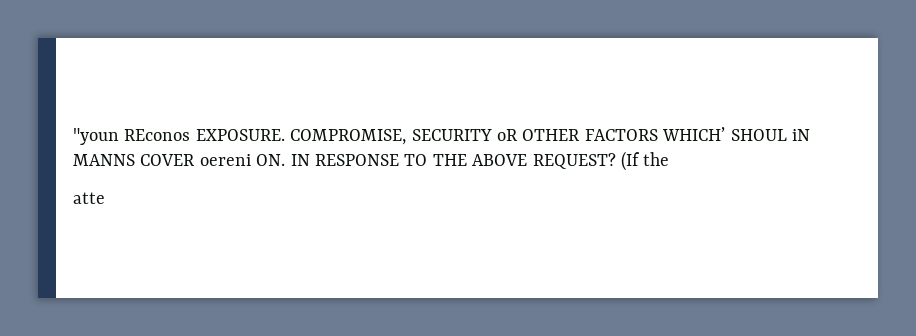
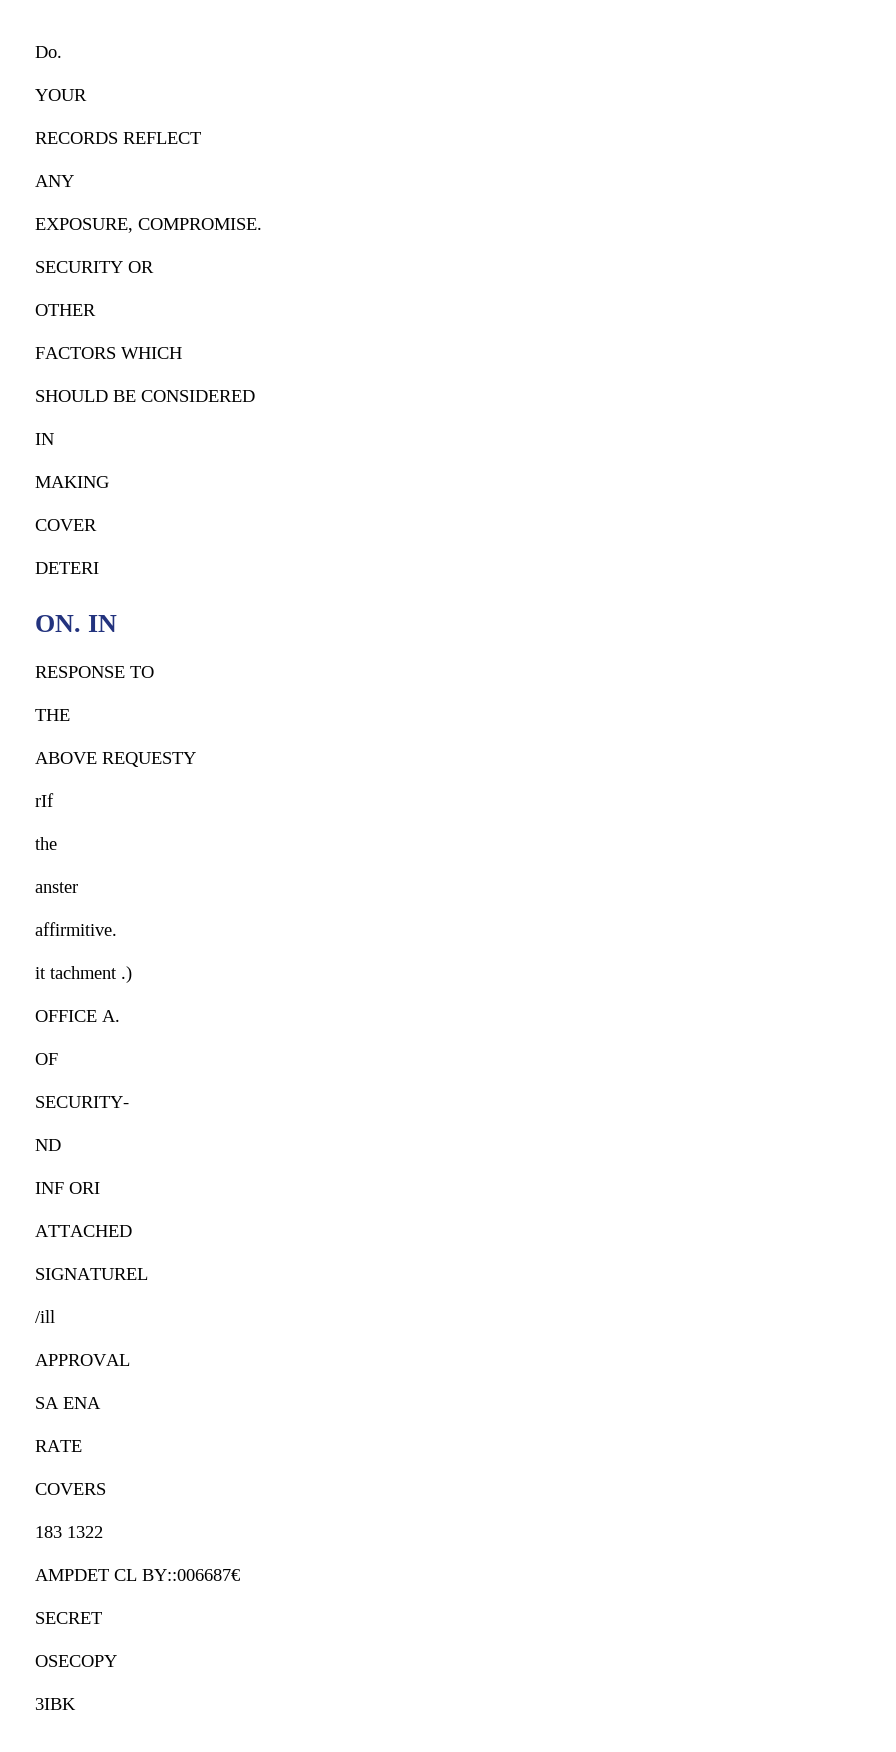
- "youn REconos EXPOSURE. COMPROMISE, SECURITY oR OTHER FACTORS WHICH’ SHOUL iN MANNS COVER oereni ON. IN RESPONSE TO THE ABOVE REQUEST? (If the
- atte
+ Do.
+ YOUR
+ RECORDS REFLECT
+ ANY
+ EXPOSURE, COMPROMISE.
+ SECURITY OR
+ OTHER
+ FACTORS WHICH
+ SHOULD BE CONSIDERED
+ IN
+ MAKING
+ COVER
+ DETERI
+ ON. IN
+ RESPONSE TO
+ THE
+ ABOVE REQUESTY
+ rIf
+ the
+ anster
+ affirmitive.
+ it tachment .)
+ OFFICE A.
+ OF
+ SECURITY-
+ ND
+ INF ORI
+ ATTACHED
+ SIGNATUREL
+ /ill
+ APPROVAL
+ SA ENA
+ RATE
+ COVERS
+ 183 1322
+ AMPDET CL BY::006687€
+ SECRET
+ OSECOPY
+ 3IBK

